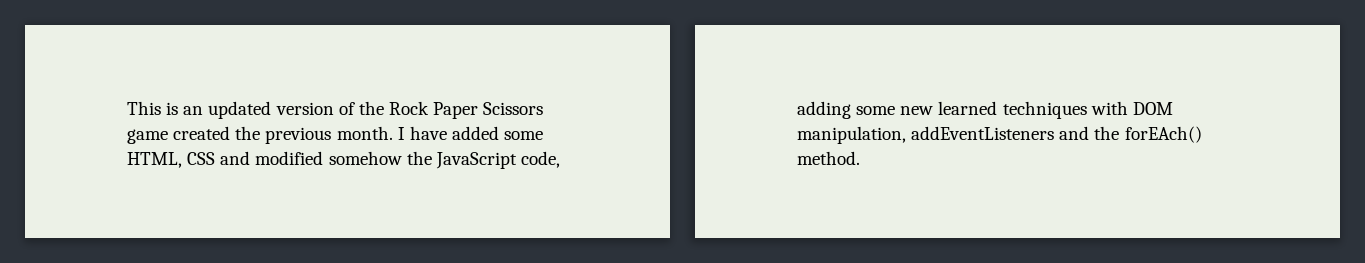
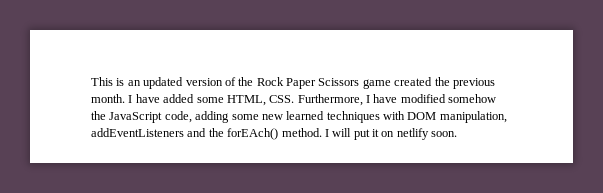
- I have added some HTML, CSS and modified somehow the JavaScript code, adding some new learned techniques with DOM manipulation, addEventListeners and the forEAch() method.
+ I have added some HTML, CSS. Furthermore, I have modified somehow the JavaScript code, adding some new learned techniques with DOM manipulation, addEventListeners and the forEAch() method.
+ I will put it on netlify soon.

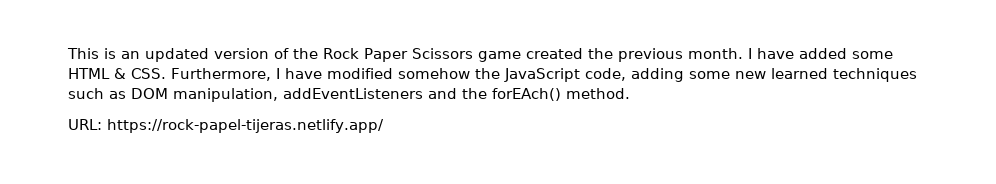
- I have added some HTML, CSS. Furthermore, I have modified somehow the JavaScript code, adding some new learned techniques with DOM manipulation, addEventListeners and the forEAch() method. I will put it on netlify soon.
+ I have added some HTML & CSS. Furthermore, I have modified somehow the JavaScript code, adding some new learned techniques such as DOM manipulation, addEventListeners and the forEAch() method.
+ URL: https://rock-papel-tijeras.netlify.app/

